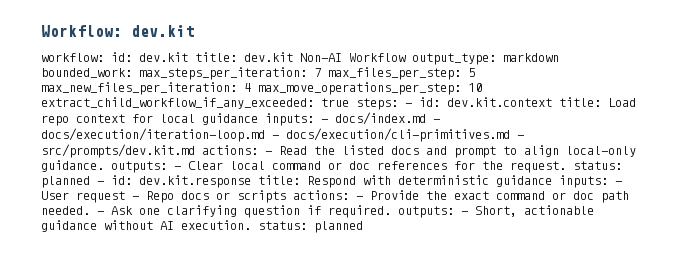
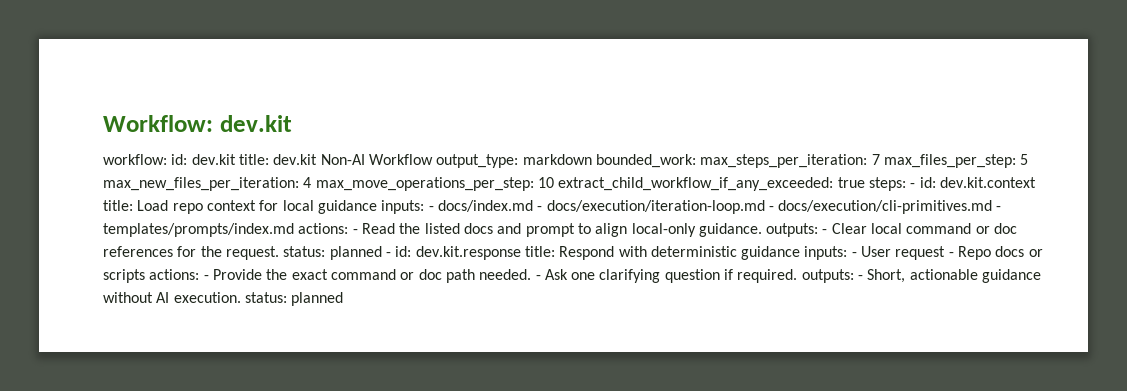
- - docs/index.md - docs/execution/iteration-loop.md - docs/execution/cli-primitives.md - src/prompts/dev.kit.md actions:
+ - docs/index.md - docs/execution/iteration-loop.md - docs/execution/cli-primitives.md - templates/prompts/index.md actions:

